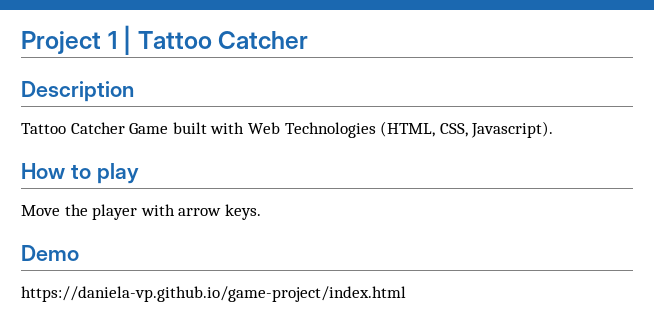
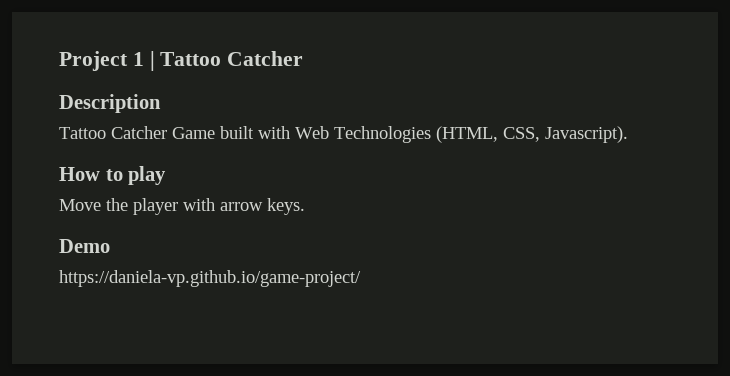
- https://daniela-vp.github.io/game-project/index.html
+ https://daniela-vp.github.io/game-project/

